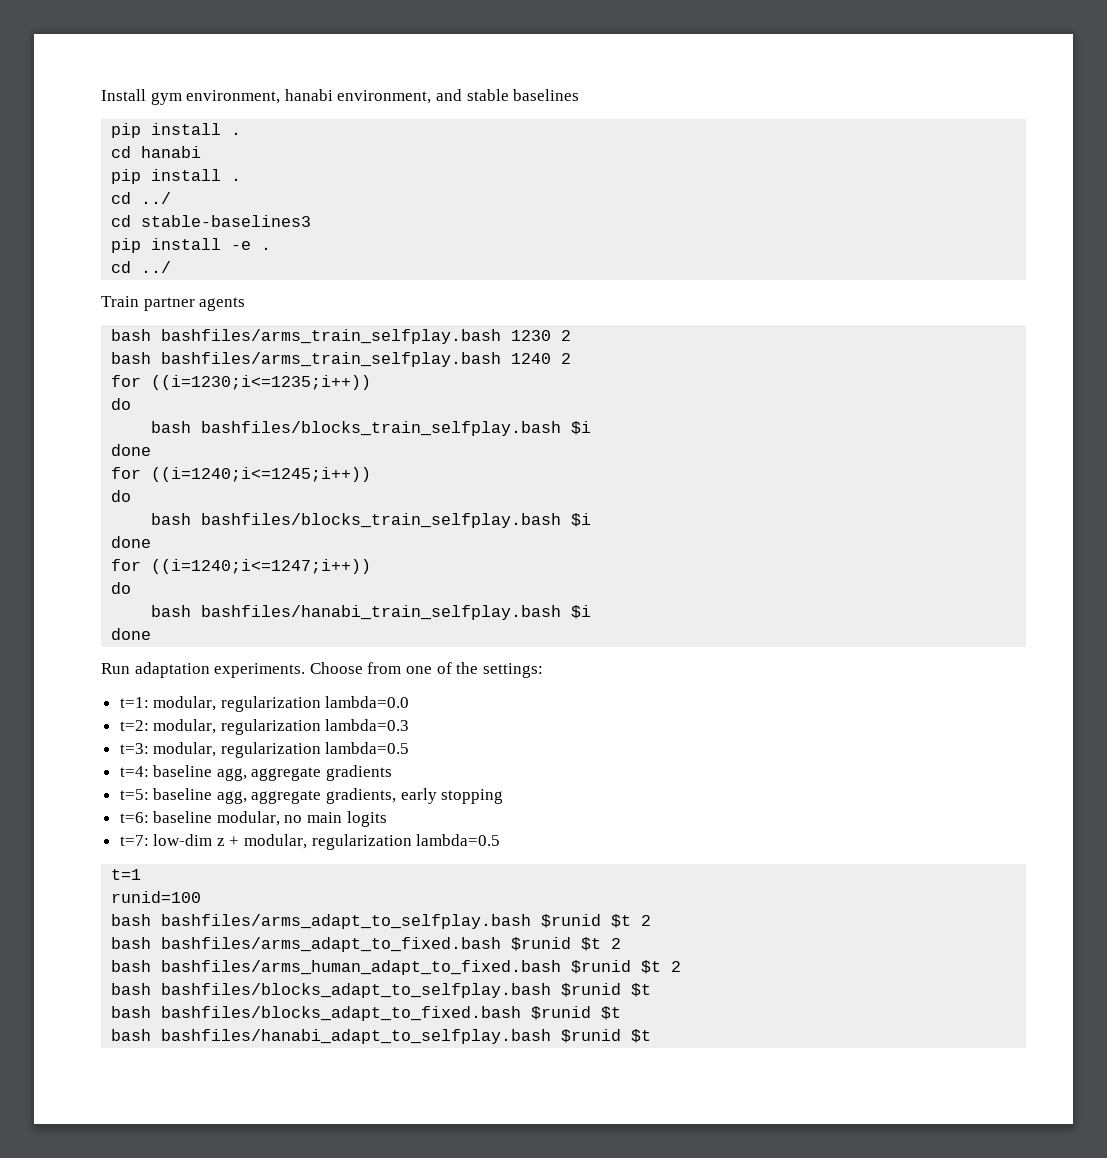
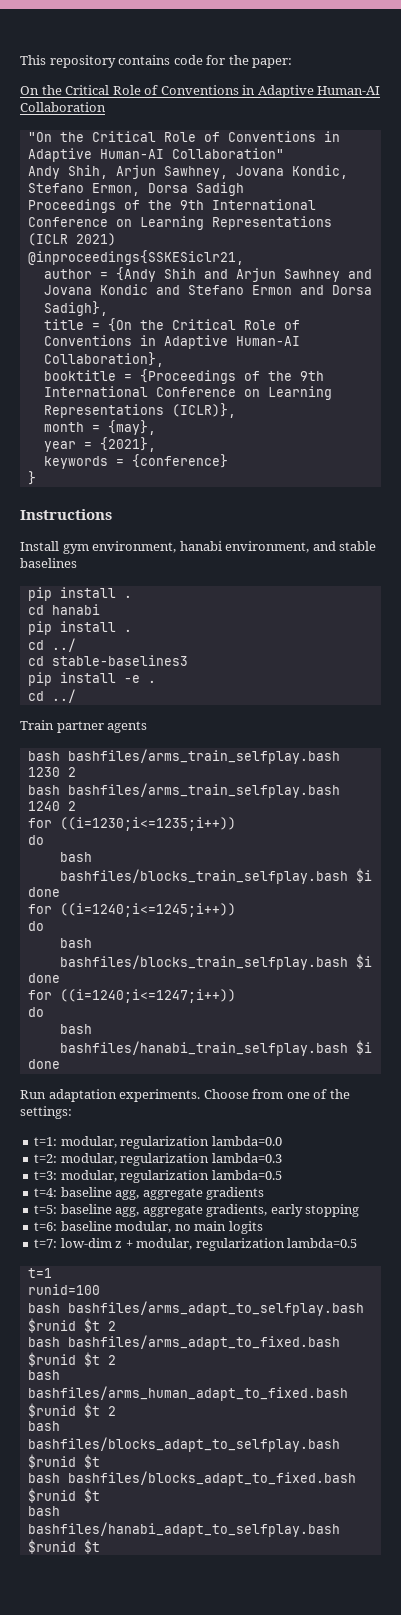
+ This repository contains code for the paper:
+ On the Critical Role of Conventions in Adaptive Human-AI Collaboration
+ "On the Critical Role of Conventions in Adaptive Human-AI Collaboration"
+ Andy Shih, Arjun Sawhney, Jovana Kondic, Stefano Ermon, Dorsa Sadigh
+ Proceedings of the 9th International Conference on Learning Representations (ICLR 2021)
+ @inproceedings{SSKESiclr21,
+ author = {Andy Shih and Arjun Sawhney and Jovana Kondic and Stefano Ermon and Dorsa Sadigh},
+ title = {On the Critical Role of Conventions in Adaptive Human-AI Collaboration},
+ booktitle = {Proceedings of the 9th International Conference on Learning Representations (ICLR)},
+ month = {may},
+ year = {2021},
+ keywords = {conference}
+ }
+ Instructions

